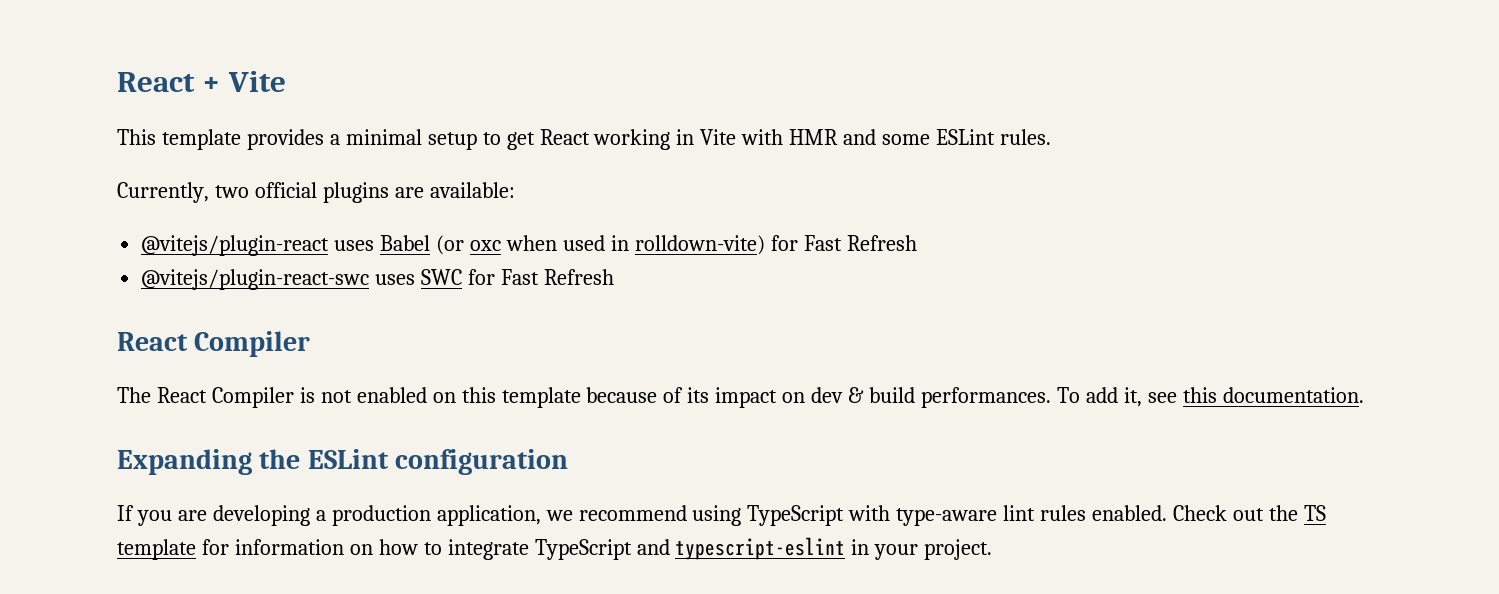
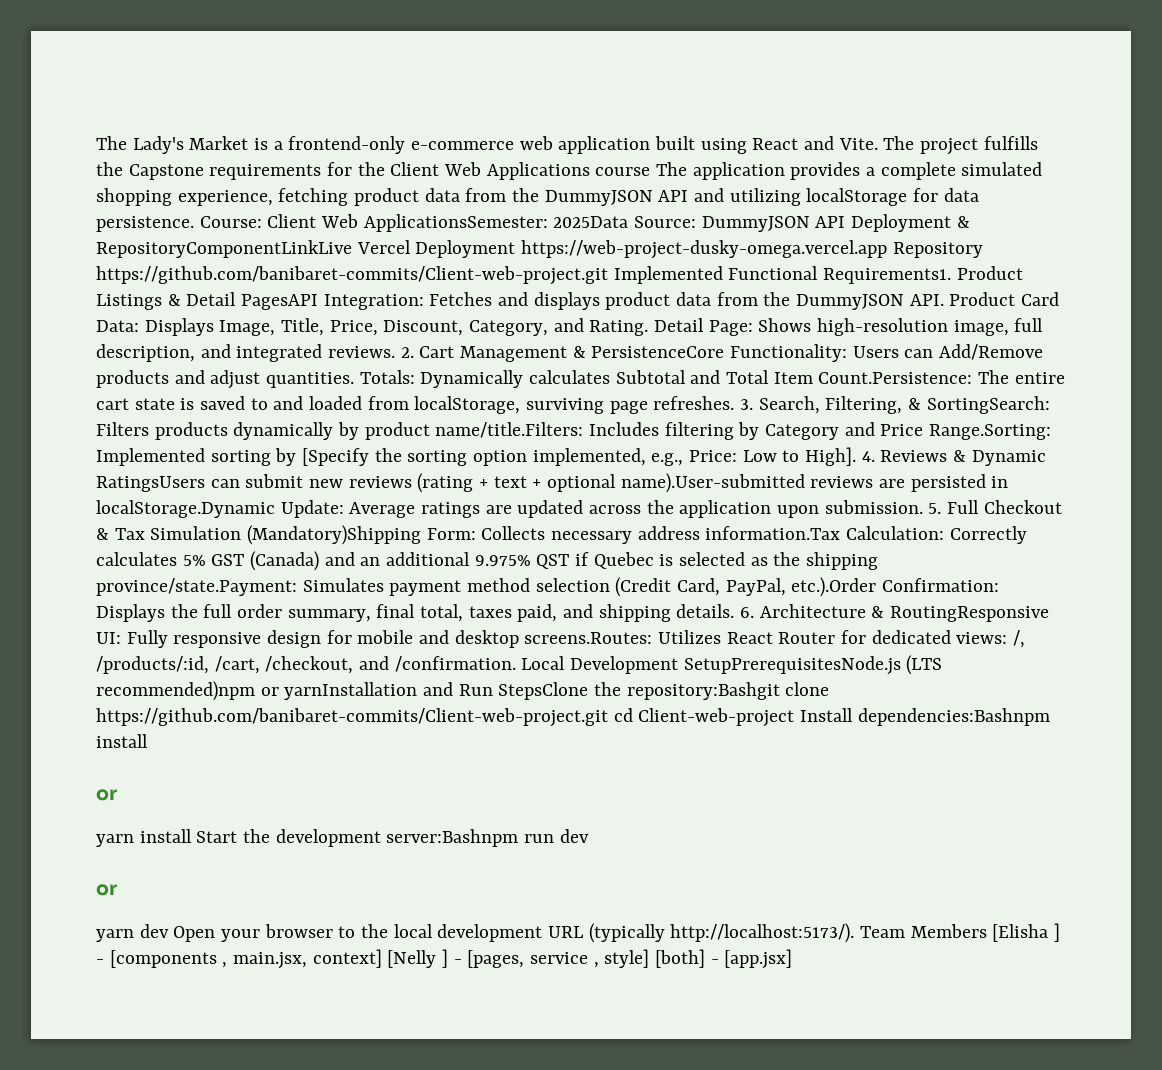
- React + Vite
- This template provides a minimal setup to get React working in Vite with HMR and some ESLint rules.
- Currently, two official plugins are available:
- @vitejs/plugin-react uses Babel (or oxc when used in rolldown-vite) for Fast Refresh
- @vitejs/plugin-react-swc uses SWC for Fast Refresh
- React Compiler
- The React Compiler is not enabled on this template because of its impact on dev & build performances. To add it, see this documentation.
- Expanding the ESLint configuration
- If you are developing a production application, we recommend using TypeScript with type-aware lint rules enabled. Check out the TS template for information on how to integrate TypeScript and typescript-eslint in your project.
+ The Lady's Market is a frontend-only e-commerce web application built using React and Vite. The project fulfills the Capstone requirements for the Client Web Applications course The application provides a complete simulated shopping experience, fetching product data from the DummyJSON API and utilizing localStorage for data persistence. Course: Client Web ApplicationsSemester: 2025Data Source: DummyJSON API Deployment & RepositoryComponentLinkLive Vercel Deployment https://web-project-dusky-omega.vercel.app Repository https://github.com/banibaret-commits/Client-web-project.git Implemented Functional Requirements1. Product Listings & Detail PagesAPI Integration: Fetches and displays product data from the DummyJSON API. Product Card Data: Displays Image, Title, Price, Discount, Category, and Rating. Detail Page: Shows high-resolution image, full description, and integrated reviews. 2. Cart Management & PersistenceCore Functionality: Users can Add/Remove products and adjust quantities. Totals: Dynamically calculates Subtotal and Total Item Count.Persistence: The entire cart state is saved to and loaded from localStorage, surviving page refreshes. 3. Search, Filtering, & SortingSearch: Filters products dynamically by product name/title.Filters: Includes filtering by Category and Price Range.Sorting: Implemented sorting by [Specify the sorting option implemented, e.g., Price: Low to High]. 4. Reviews & Dynamic RatingsUsers can submit new reviews (rating + text + optional name).User-submitted reviews are persisted in localStorage.Dynamic Update: Average ratings are updated across the application upon submission. 5. Full Checkout & Tax Simulation (Mandatory)Shipping Form: Collects necessary address information.Tax Calculation: Correctly calculates 5% GST (Canada) and an additional 9.975% QST if Quebec is selected as the shipping province/state.Payment: Simulates payment method selection (Credit Card, PayPal, etc.).Order Confirmation: Displays the full order summary, final total, taxes paid, and shipping details. 6. Architecture & RoutingResponsive UI: Fully responsive design for mobile and desktop screens.Routes: Utilizes React Router for dedicated views: /, /products/:id, /cart, /checkout, and /confirmation. Local Development SetupPrerequisitesNode.js (LTS recommended)npm or yarnInstallation and Run StepsClone the repository:Bashgit clone https://github.com/banibaret-commits/Client-web-project.git cd Client-web-project Install dependencies:Bashnpm install
+ or
+ yarn install Start the development server:Bashnpm run dev
+ or
+ yarn dev Open your browser to the local development URL (typically http://localhost:5173/). Team Members [Elisha ] - [components , main.jsx, context] [Nelly ] - [pages, service , style] [both] - [app.jsx]

